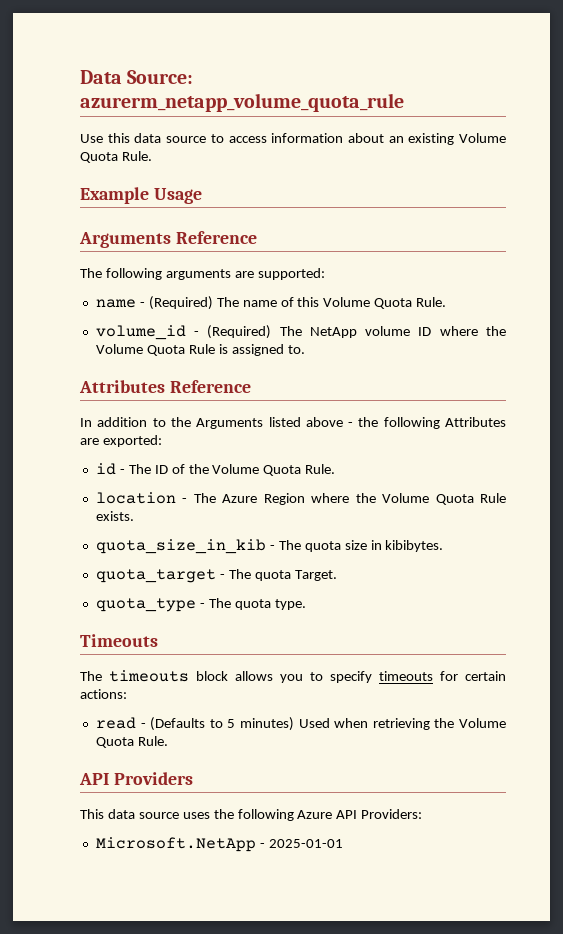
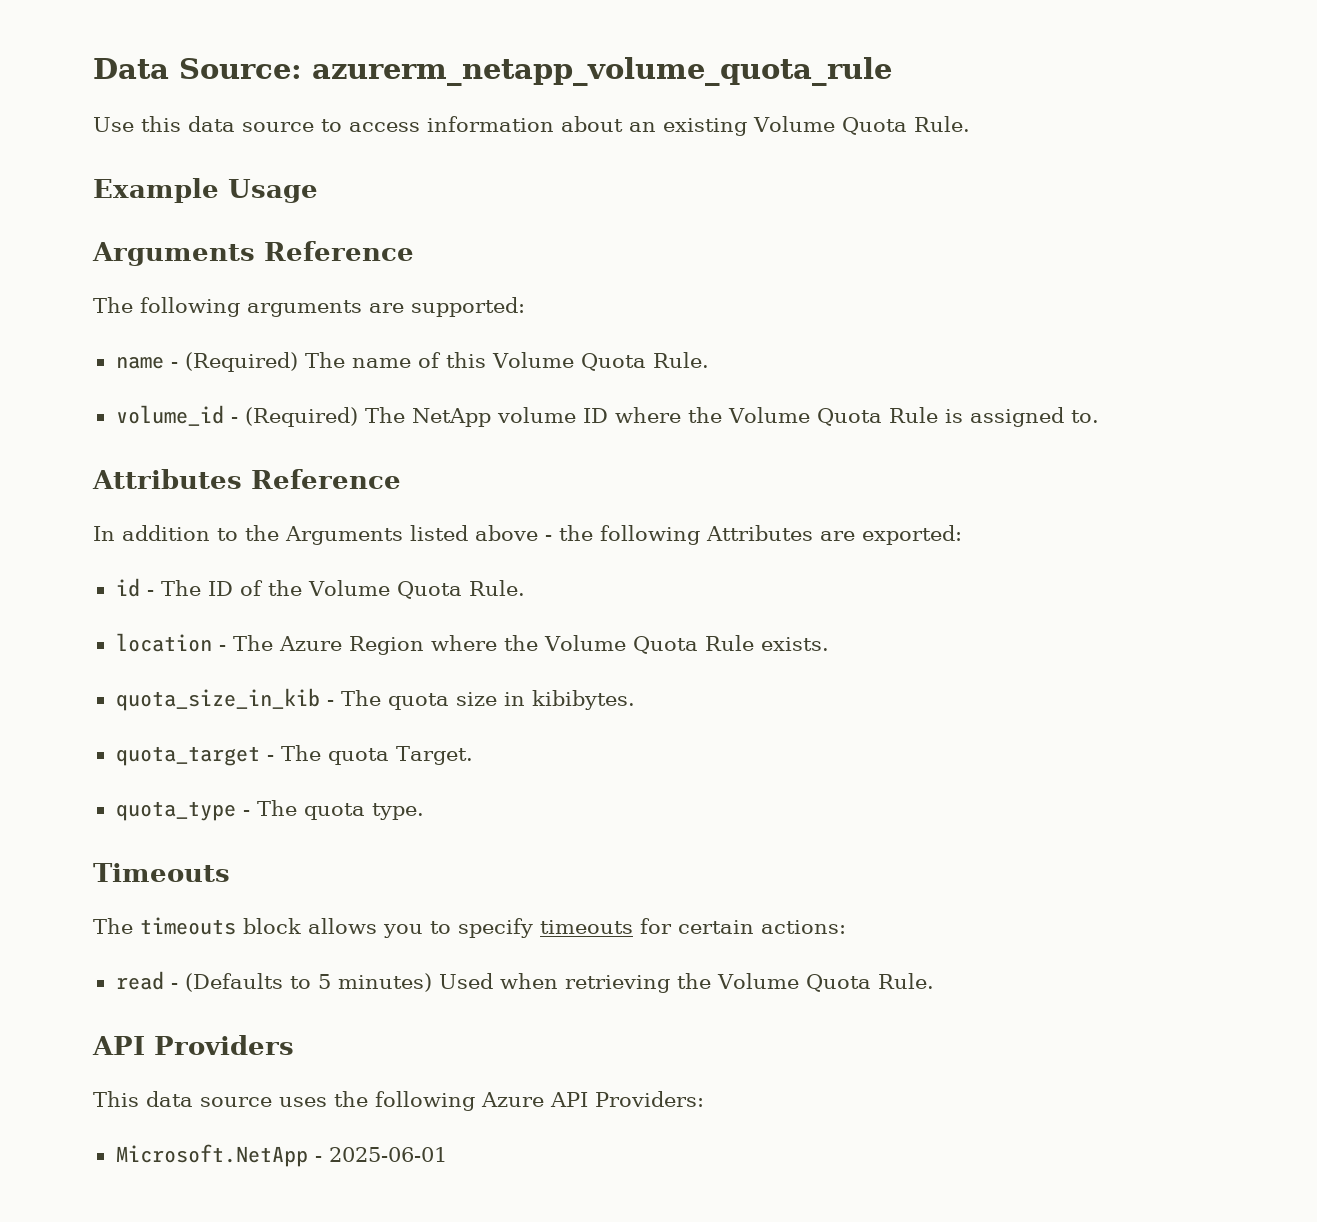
- Microsoft.NetApp - 2025-01-01
+ Microsoft.NetApp - 2025-06-01

